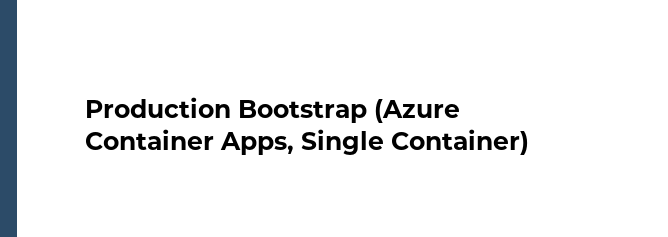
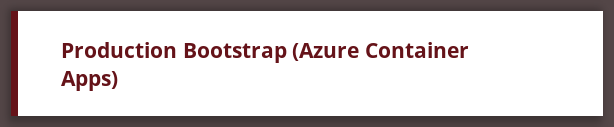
- Production Bootstrap (Azure Container Apps, Single Container)
+ Production Bootstrap (Azure Container Apps)

